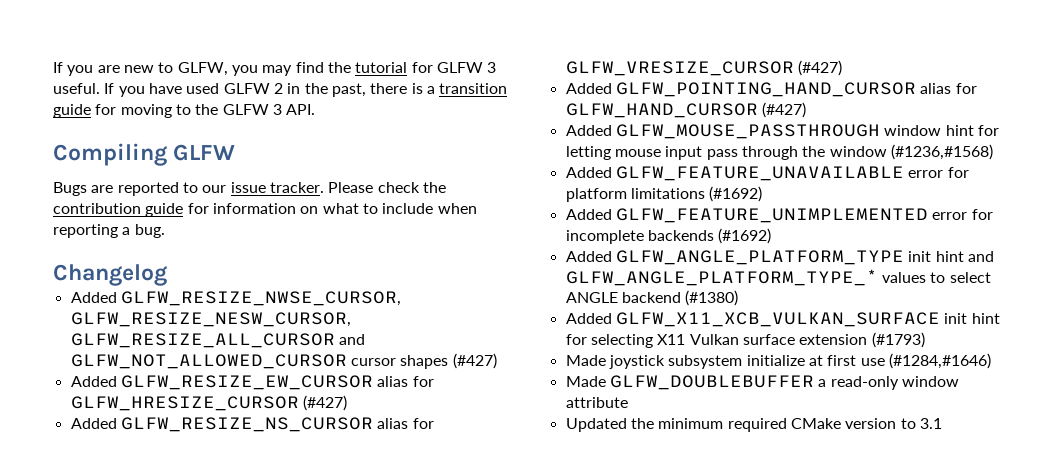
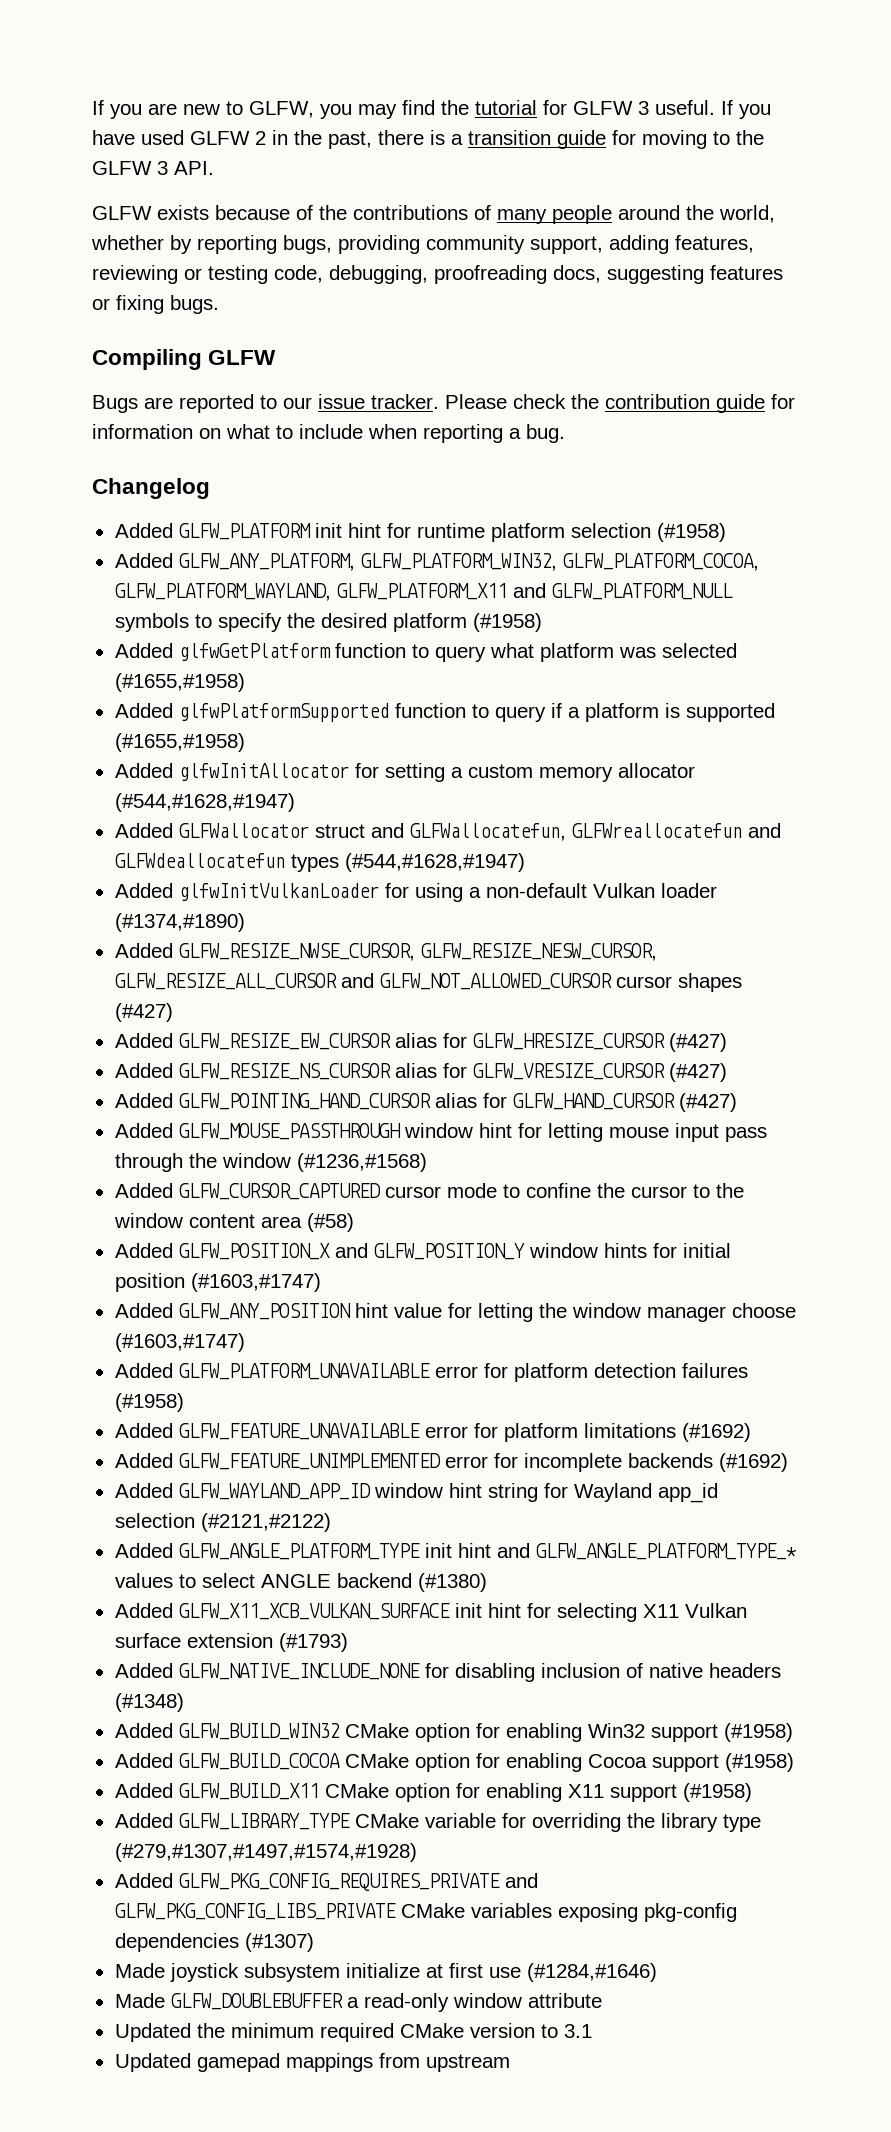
+ GLFW exists because of the contributions of many people around the world, whether by reporting bugs, providing community support, adding features, reviewing or testing code, debugging, proofreading docs, suggesting features or fixing bugs.
+ Added GLFW_PLATFORM init hint for runtime platform selection (#1958)
+ Added GLFW_ANY_PLATFORM, GLFW_PLATFORM_WIN32, GLFW_PLATFORM_COCOA, GLFW_PLATFORM_WAYLAND, GLFW_PLATFORM_X11 and GLFW_PLATFORM_NULL symbols to specify the desired platform (#1958)
+ Added glfwGetPlatform function to query what platform was selected (#1655,#1958)
+ Added glfwPlatformSupported function to query if a platform is supported (#1655,#1958)
+ Added glfwInitAllocator for setting a custom memory allocator (#544,#1628,#1947)
+ Added GLFWallocator struct and GLFWallocatefun, GLFWreallocatefun and GLFWdeallocatefun types (#544,#1628,#1947)
+ Added glfwInitVulkanLoader for using a non-default Vulkan loader (#1374,#1890)
+ Added GLFW_CURSOR_CAPTURED cursor mode to confine the cursor to the window content area (#58)
+ Added GLFW_POSITION_X and GLFW_POSITION_Y window hints for initial position (#1603,#1747)
+ Added GLFW_ANY_POSITION hint value for letting the window manager choose (#1603,#1747)
+ Added GLFW_PLATFORM_UNAVAILABLE error for platform detection failures (#1958)
+ Added GLFW_WAYLAND_APP_ID window hint string for Wayland app_id selection (#2121,#2122)
+ Added GLFW_NATIVE_INCLUDE_NONE for disabling inclusion of native headers (#1348)
+ Added GLFW_BUILD_WIN32 CMake option for enabling Win32 support (#1958)
+ Added GLFW_BUILD_COCOA CMake option for enabling Cocoa support (#1958)
+ Added GLFW_BUILD_X11 CMake option for enabling X11 support (#1958)
+ Added GLFW_LIBRARY_TYPE CMake variable for overriding the library type (#279,#1307,#1497,#1574,#1928)
+ Added GLFW_PKG_CONFIG_REQUIRES_PRIVATE and GLFW_PKG_CONFIG_LIBS_PRIVATE CMake variables exposing pkg-config dependencies (#1307)
+ Updated gamepad mappings from upstream

